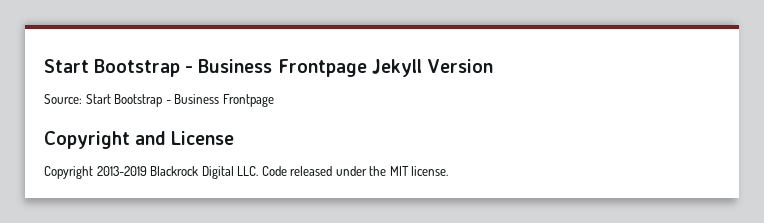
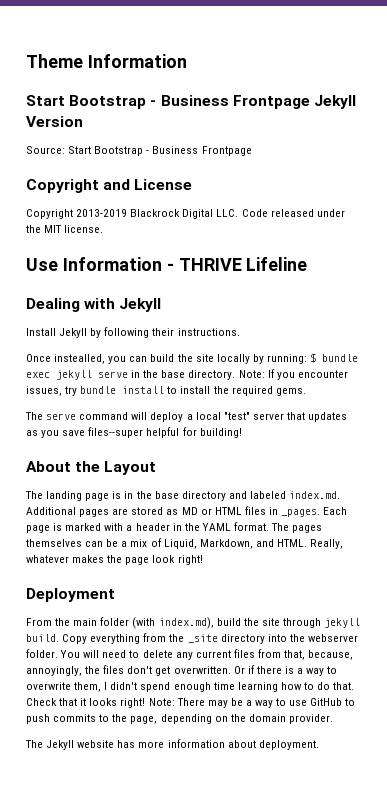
+ Theme Information
+ Use Information - THRIVE Lifeline
+ Dealing with Jekyll
+ Install Jekyll by following their instructions.
+ Once instealled, you can build the site locally by running: $ bundle exec jekyll serve in the base directory. Note: If you encounter issues, try bundle install to install the required gems.
+ The serve command will deploy a local "test" server that updates as you save files--super helpful for building!
+ About the Layout
+ The landing page is in the base directory and labeled index.md. Additional pages are stored as MD or HTML files in _pages. Each page is marked with a header in the YAML format. The pages themselves can be a mix of Liquid, Markdown, and HTML. Really, whatever makes the page look right!
+ Deployment
+ From the main folder (with index.md), build the site through jekyll build. Copy everything from the _site directory into the webserver folder. You will need to delete any current files from that, because, annoyingly, the files don't get overwritten. Or if there is a way to overwrite them, I didn't spend enough time learning how to do that. Check that it looks right! Note: There may be a way to use GitHub to push commits to the page, depending on the domain provider.
+ The Jekyll website has more information about deployment.

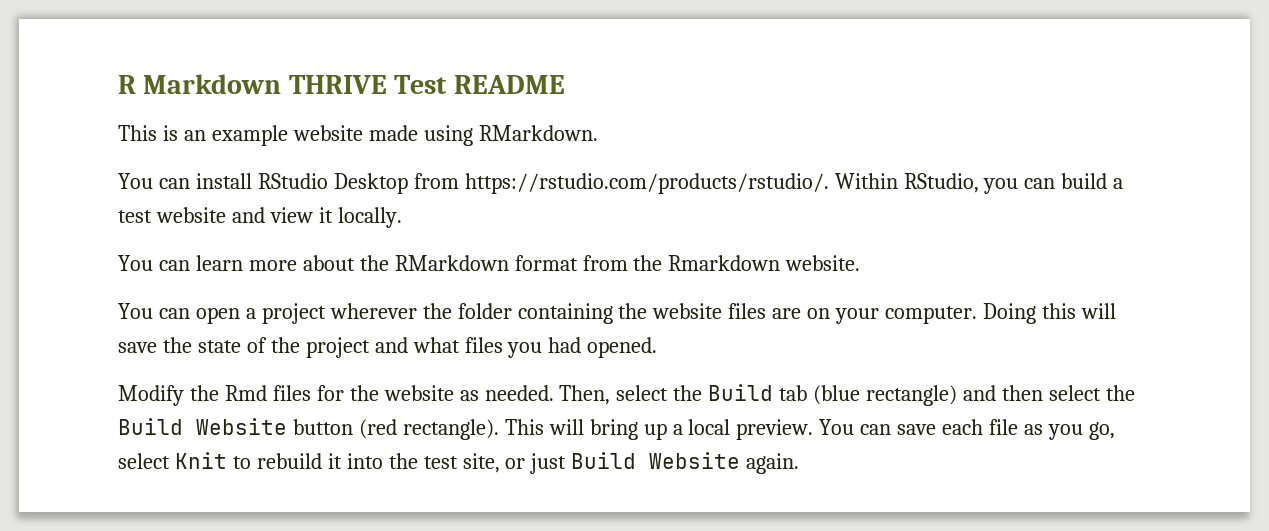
- Theme Information
- Start Bootstrap - Business Frontpage Jekyll Version
- Source: Start Bootstrap - Business Frontpage
- Copyright and License
- Copyright 2013-2019 Blackrock Digital LLC. Code released under the MIT license.
- Use Information - THRIVE Lifeline
- Dealing with Jekyll
- Install Jekyll by following their instructions.
- Once instealled, you can build the site locally by running: $ bundle exec jekyll serve in the base directory. Note: If you encounter issues, try bundle install to install the required gems.
- The serve command will deploy a local "test" server that updates as you save files--super helpful for building!
- About the Layout
- The landing page is in the base directory and labeled index.md. Additional pages are stored as MD or HTML files in _pages. Each page is marked with a header in the YAML format. The pages themselves can be a mix of Liquid, Markdown, and HTML. Really, whatever makes the page look right!
- Deployment
- From the main folder (with index.md), build the site through jekyll build. Copy everything from the _site directory into the webserver folder. You will need to delete any current files from that, because, annoyingly, the files don't get overwritten. Or if there is a way to overwrite them, I didn't spend enough time learning how to do that. Check that it looks right! Note: There may be a way to use GitHub to push commits to the page, depending on the domain provider.
- The Jekyll website has more information about deployment.
+ R Markdown THRIVE Test README
+ This is an example website made using RMarkdown.
+ You can install RStudio Desktop from https://rstudio.com/products/rstudio/. Within RStudio, you can build a test website and view it locally.
+ You can learn more about the RMarkdown format from the Rmarkdown website.
+ You can open a project wherever the folder containing the website files are on your computer. Doing this will save the state of the project and what files you had opened.
+ Modify the Rmd files for the website as needed. Then, select the Build tab (blue rectangle) and then select the Build Website button (red rectangle). This will bring up a local preview. You can save each file as you go, select Knit to rebuild it into the test site, or just Build Website again.

